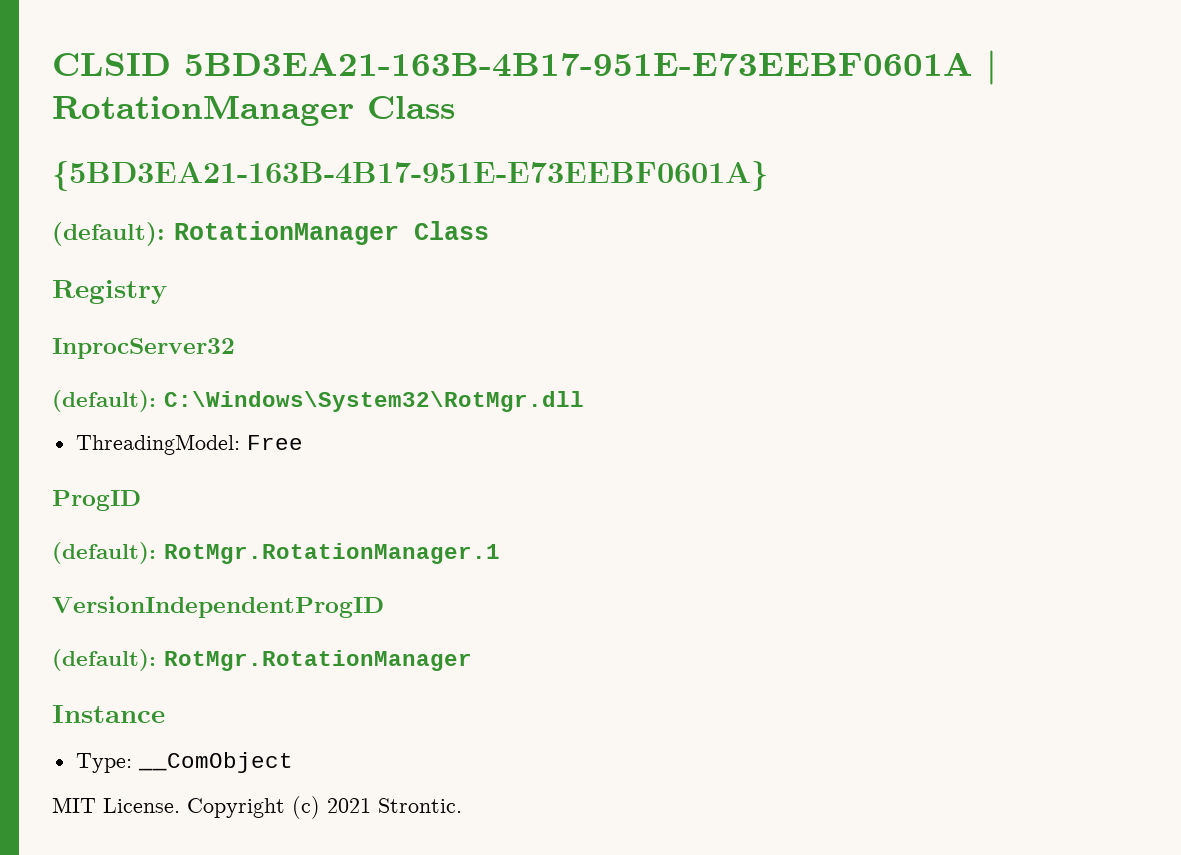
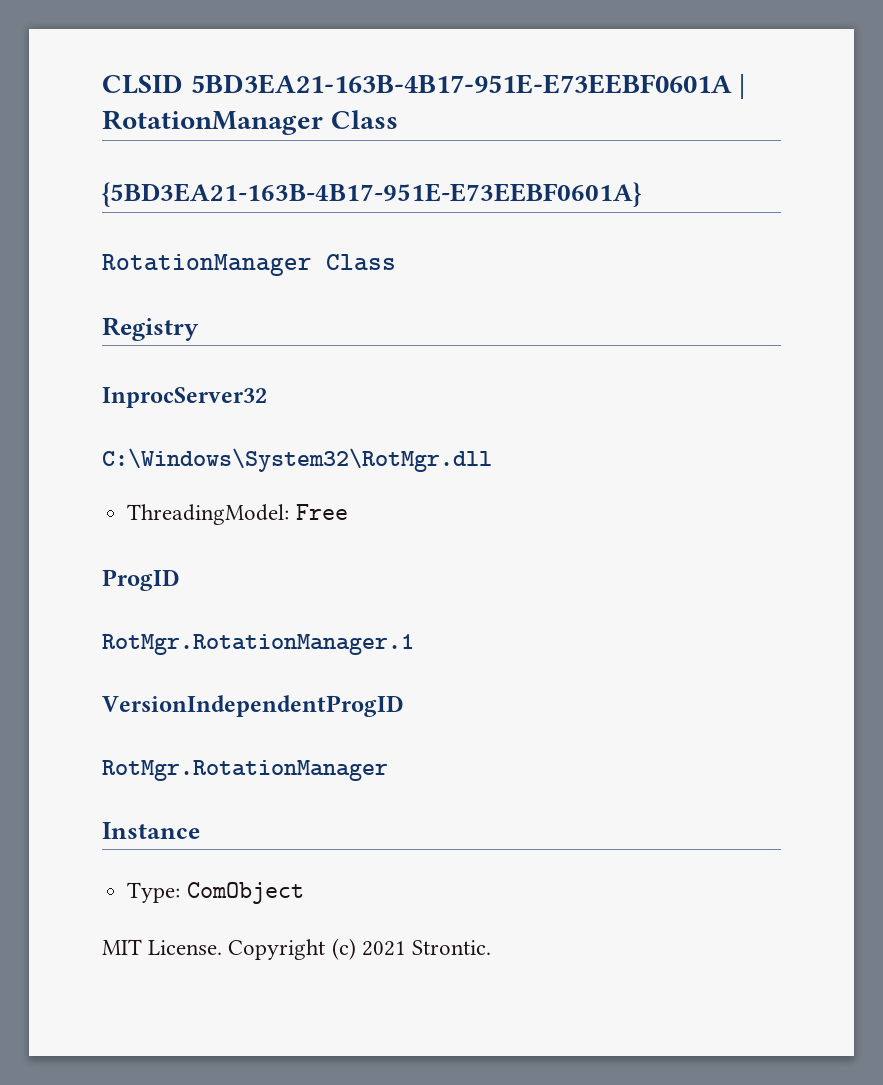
  {5BD3EA21-163B-4B17-951E-E73EEBF0601A}
- (default): RotationManager Class
+ RotationManager Class
- (default): C:\Windows\System32\RotMgr.dll
+ C:\Windows\System32\RotMgr.dll
- (default): RotMgr.RotationManager.1
+ RotMgr.RotationManager.1
- (default): RotMgr.RotationManager
+ RotMgr.RotationManager
- Type: __ComObject
+ Type: ComObject

